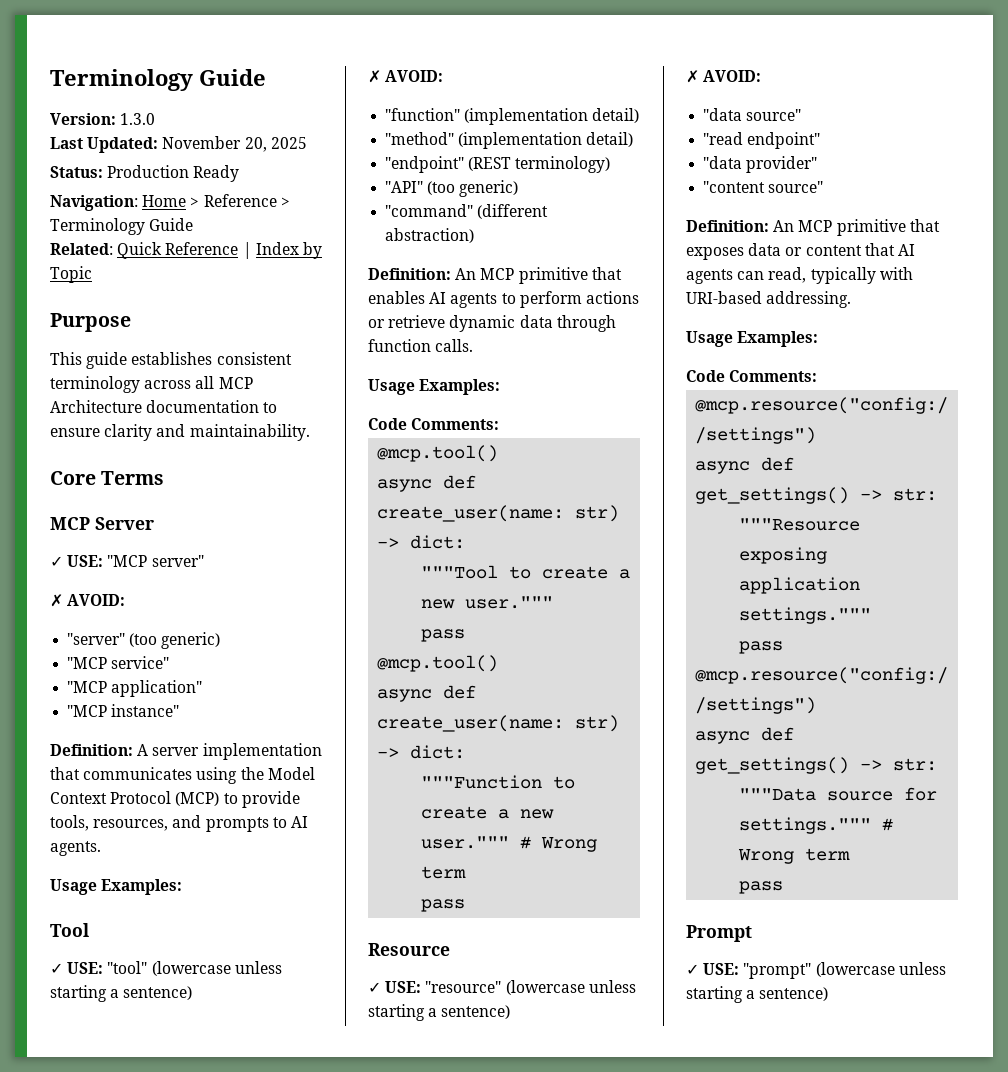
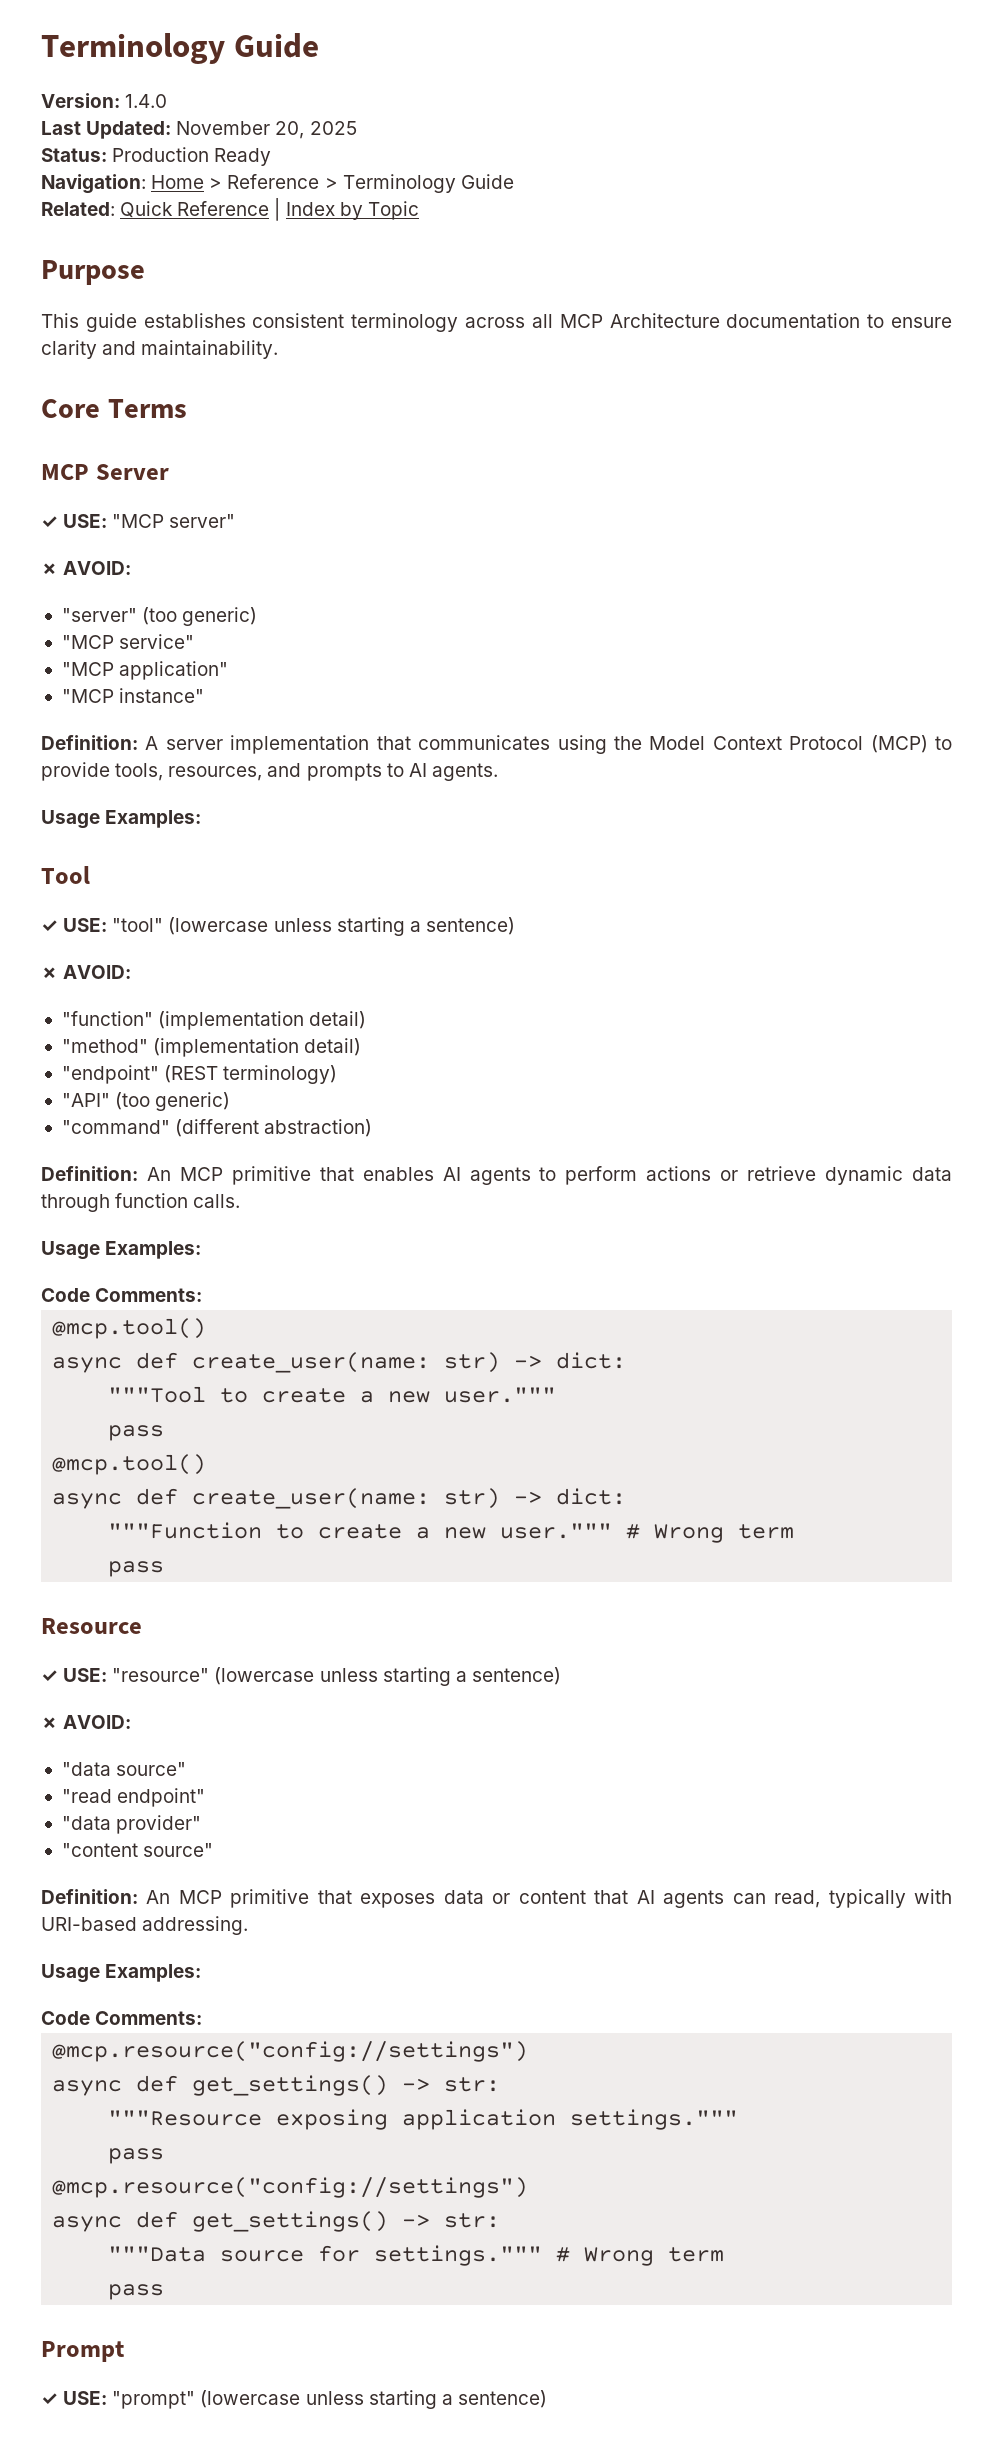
- Version: 1.3.0
+ Version: 1.4.0

